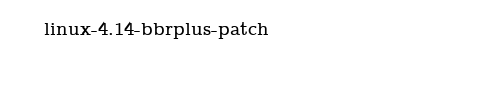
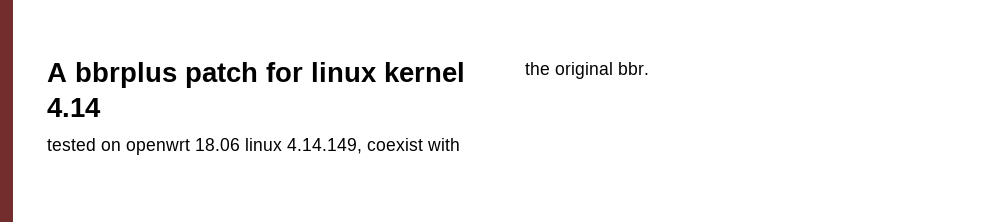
- linux-4.14-bbrplus-patch
+ A bbrplus patch for linux kernel 4.14
+ tested on openwrt 18.06 linux 4.14.149, coexist with the original bbr.

